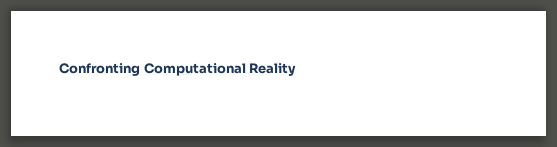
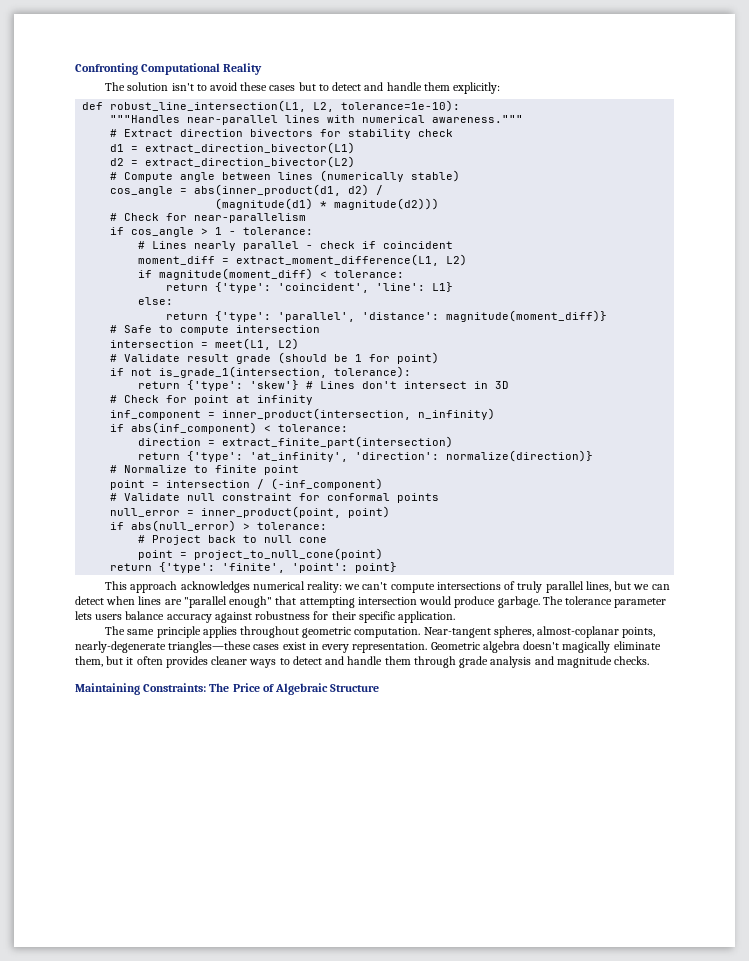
+ The solution isn't to avoid these cases but to detect and handle them explicitly:
+ def robust_line_intersection(L1, L2, tolerance=1e-10):
+ """Handles near-parallel lines with numerical awareness."""
+ # Extract direction bivectors for stability check
+ d1 = extract_direction_bivector(L1)
+ d2 = extract_direction_bivector(L2)
+ # Compute angle between lines (numerically stable)
+ cos_angle = abs(inner_product(d1, d2) /
+ (magnitude(d1) * magnitude(d2)))
+ # Check for near-parallelism
+ if cos_angle > 1 - tolerance:
+ # Lines nearly parallel - check if coincident
+ moment_diff = extract_moment_difference(L1, L2)
+ if magnitude(moment_diff) < tolerance:
+ return {'type': 'coincident', 'line': L1}
+ else:
+ return {'type': 'parallel', 'distance': magnitude(moment_diff)}
+ # Safe to compute intersection
+ intersection = meet(L1, L2)
+ # Validate result grade (should be 1 for point)
+ if not is_grade_1(intersection, tolerance):
+ return {'type': 'skew'} # Lines don't intersect in 3D
+ # Check for point at infinity
+ inf_component = inner_product(intersection, n_infinity)
+ if abs(inf_component) < tolerance:
+ direction = extract_finite_part(intersection)
+ return {'type': 'at_infinity', 'direction': normalize(direction)}
+ # Normalize to finite point
+ point = intersection / (-inf_component)
+ # Validate null constraint for conformal points
+ null_error = inner_product(point, point)
+ if abs(null_error) > tolerance:
+ # Project back to null cone
+ point = project_to_null_cone(point)
+ return {'type': 'finite', 'point': point}
+ This approach acknowledges numerical reality: we can't compute intersections of truly parallel lines, but we can detect when lines are "parallel enough" that attempting intersection would produce garbage. The tolerance parameter lets users balance accuracy against robustness for their specific application.
+ The same principle applies throughout geometric computation. Near-tangent spheres, almost-coplanar points, nearly-degenerate triangles—these cases exist in every representation. Geometric algebra doesn't magically eliminate them, but it often provides cleaner ways to detect and handle them through grade analysis and magnitude checks.
+ Maintaining Constraints: The Price of Algebraic Structure

